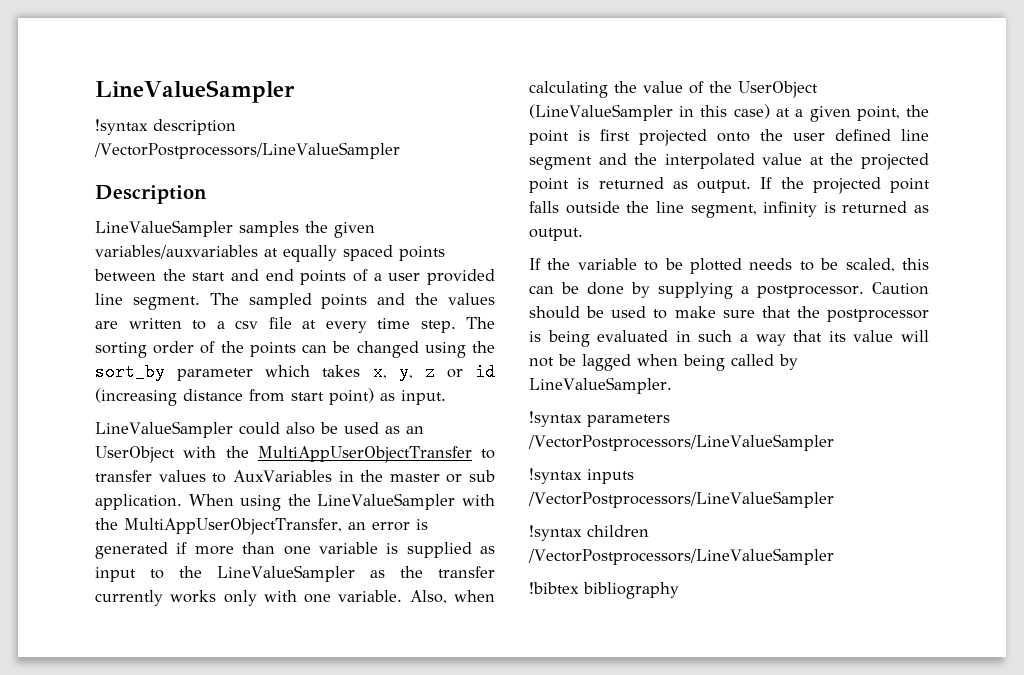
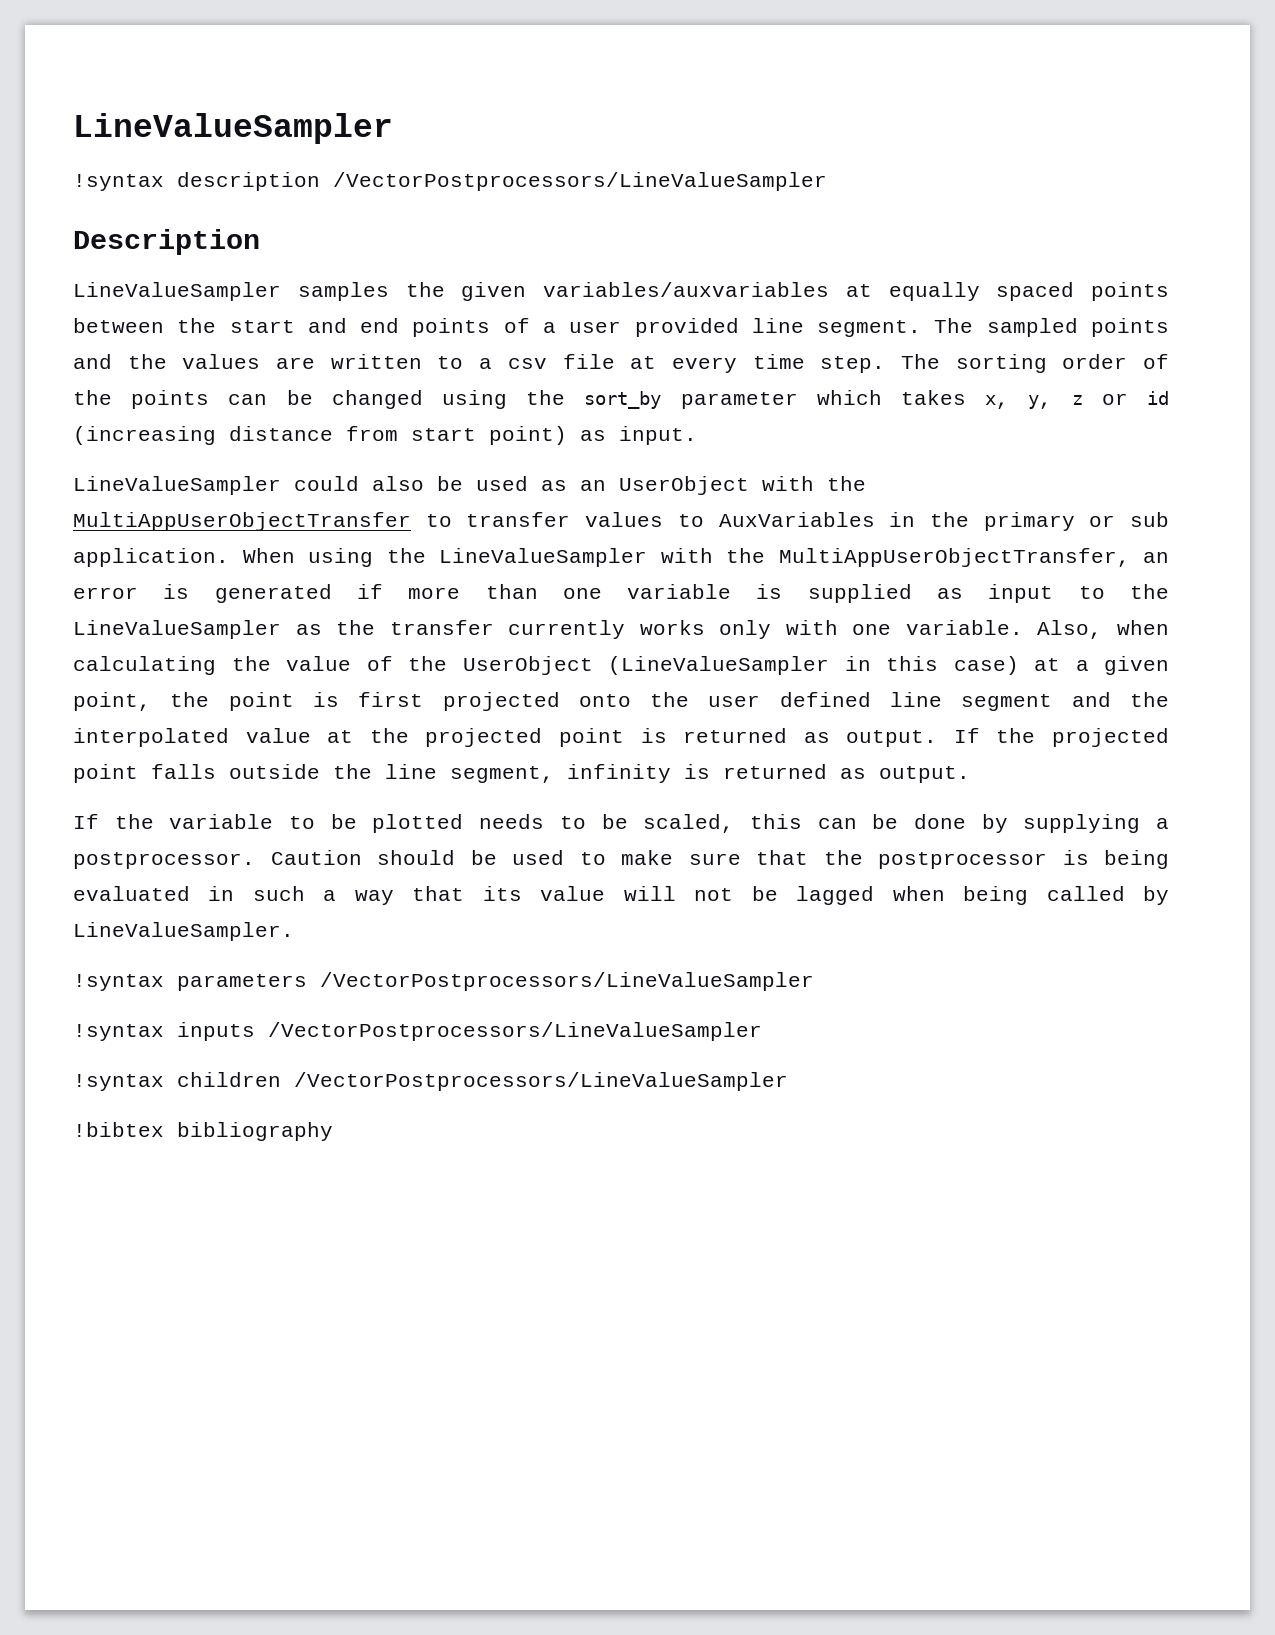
- LineValueSampler could also be used as an UserObject with the MultiAppUserObjectTransfer to transfer values to AuxVariables in the master or sub application.
+ LineValueSampler could also be used as an UserObject with the MultiAppUserObjectTransfer to transfer values to AuxVariables in the primary or sub application.

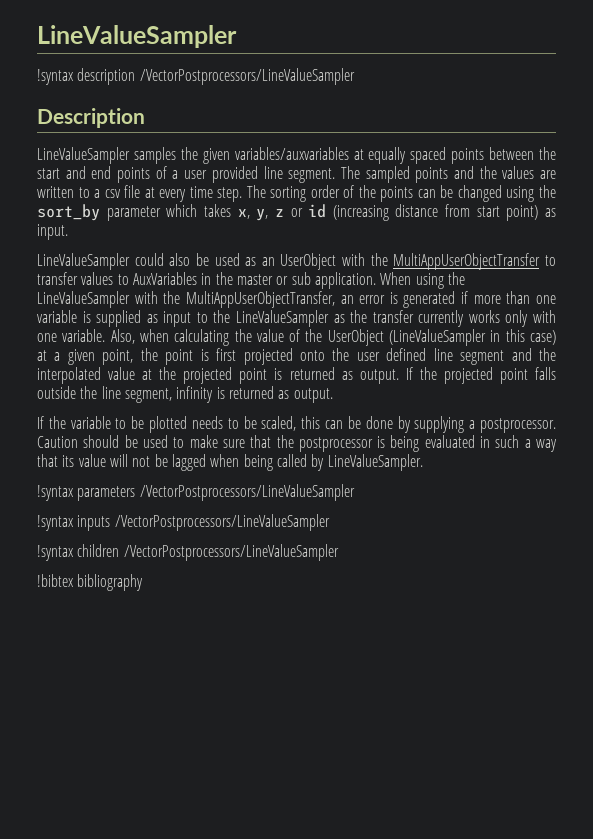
- LineValueSampler could also be used as an UserObject with the MultiAppUserObjectTransfer to transfer values to AuxVariables in the primary or sub application.
+ LineValueSampler could also be used as an UserObject with the MultiAppUserObjectTransfer to transfer values to AuxVariables in the master or sub application.

